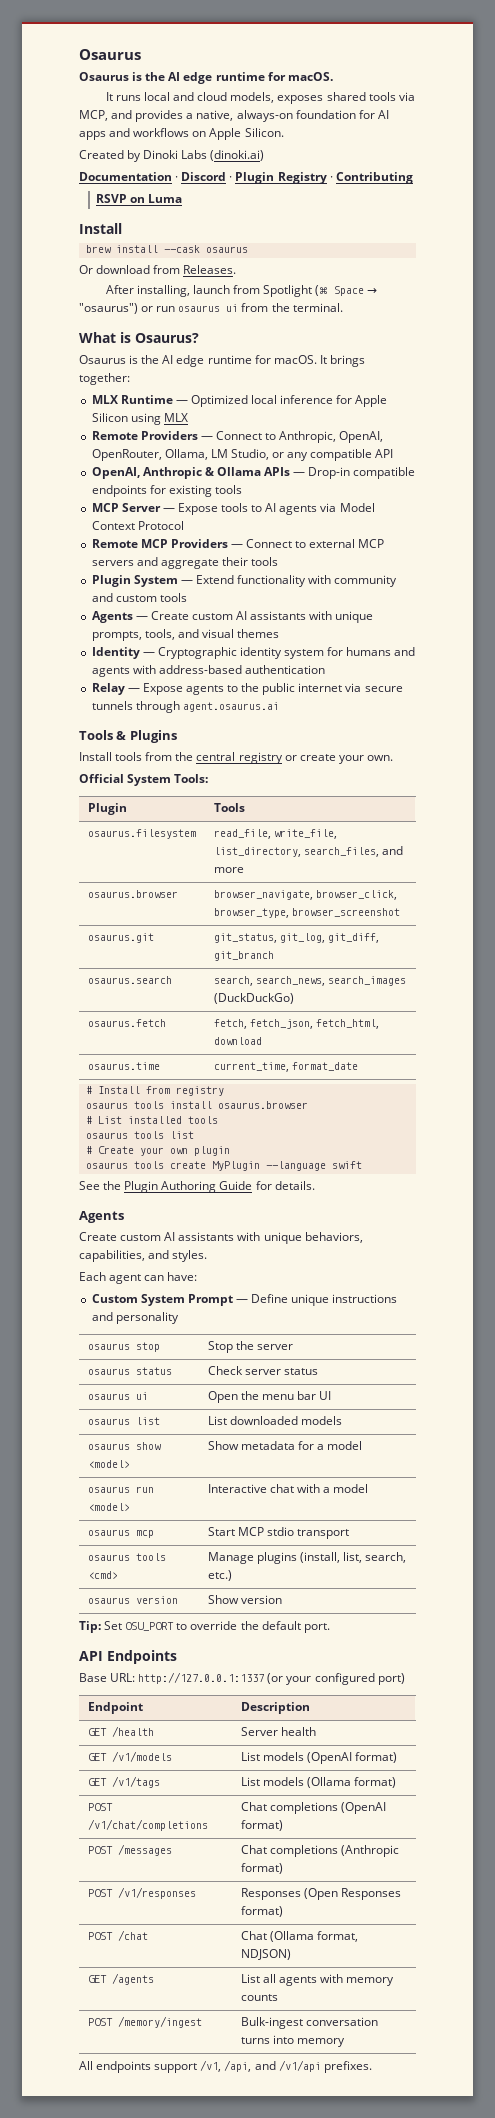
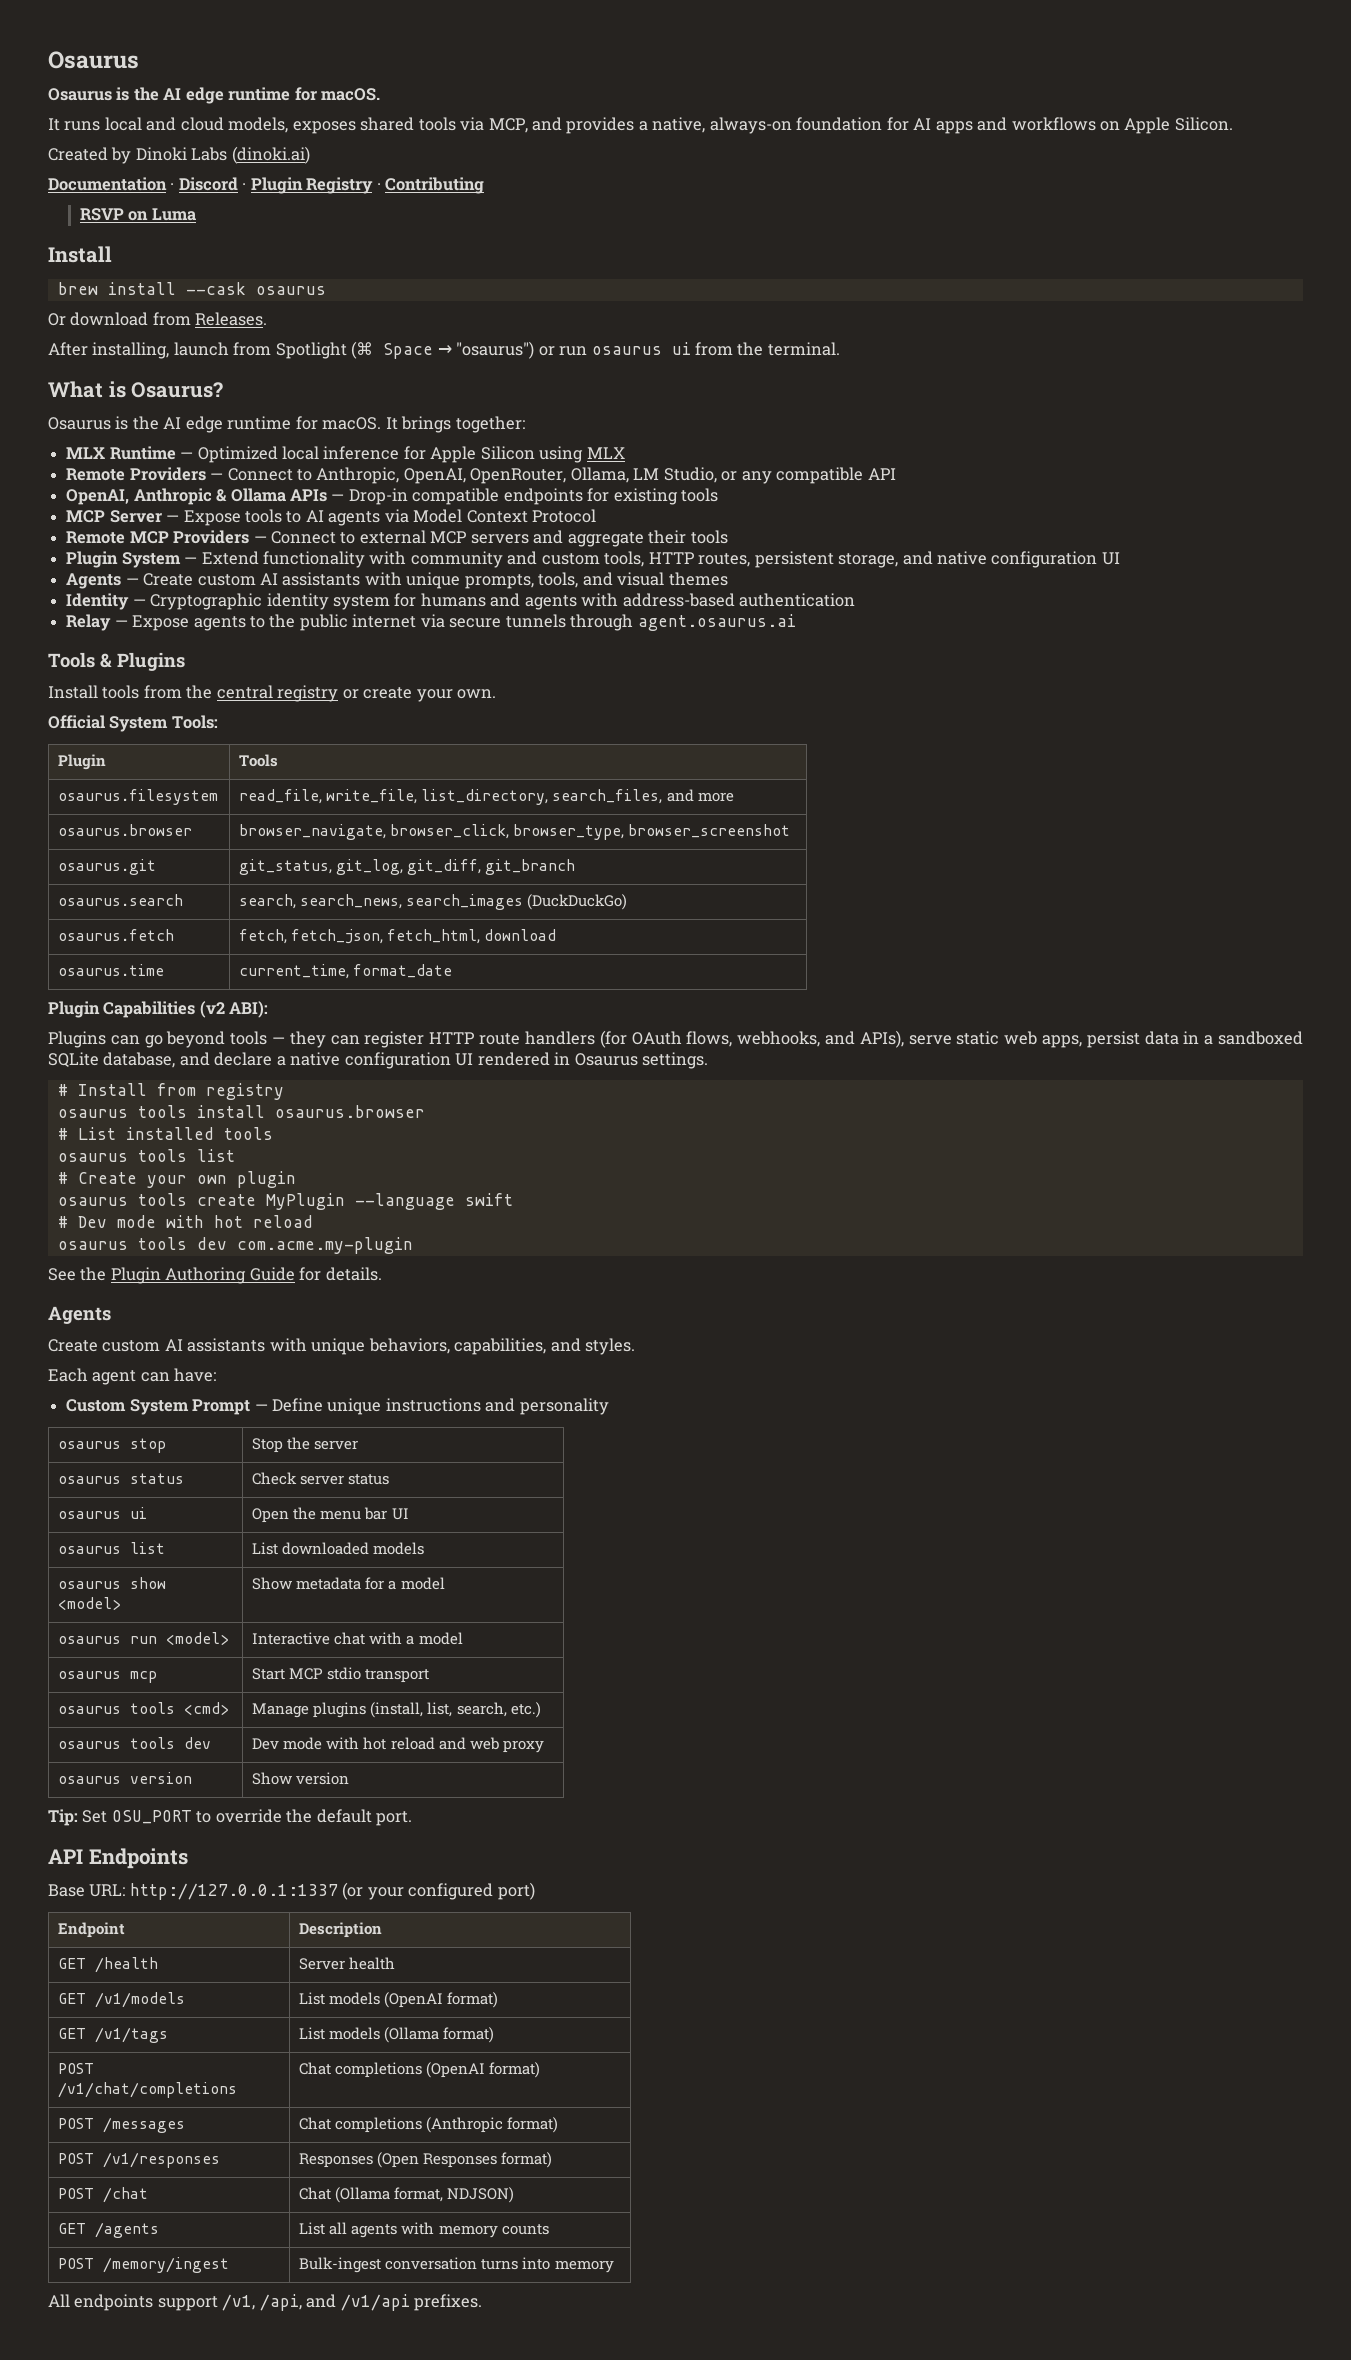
- Plugin System — Extend functionality with community and custom tools
+ Plugin System — Extend functionality with community and custom tools, HTTP routes, persistent storage, and native configuration UI
+ Plugin Capabilities (v2 ABI):
+ Plugins can go beyond tools — they can register HTTP route handlers (for OAuth flows, webhooks, and APIs), serve static web apps, persist data in a sandboxed SQLite database, and declare a native configuration UI rendered in Osaurus settings.
+ # Dev mode with hot reload
+ osaurus tools dev com.acme.my-plugin
+ osaurus tools dev | Dev mode with hot reload and web proxy

